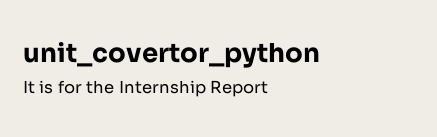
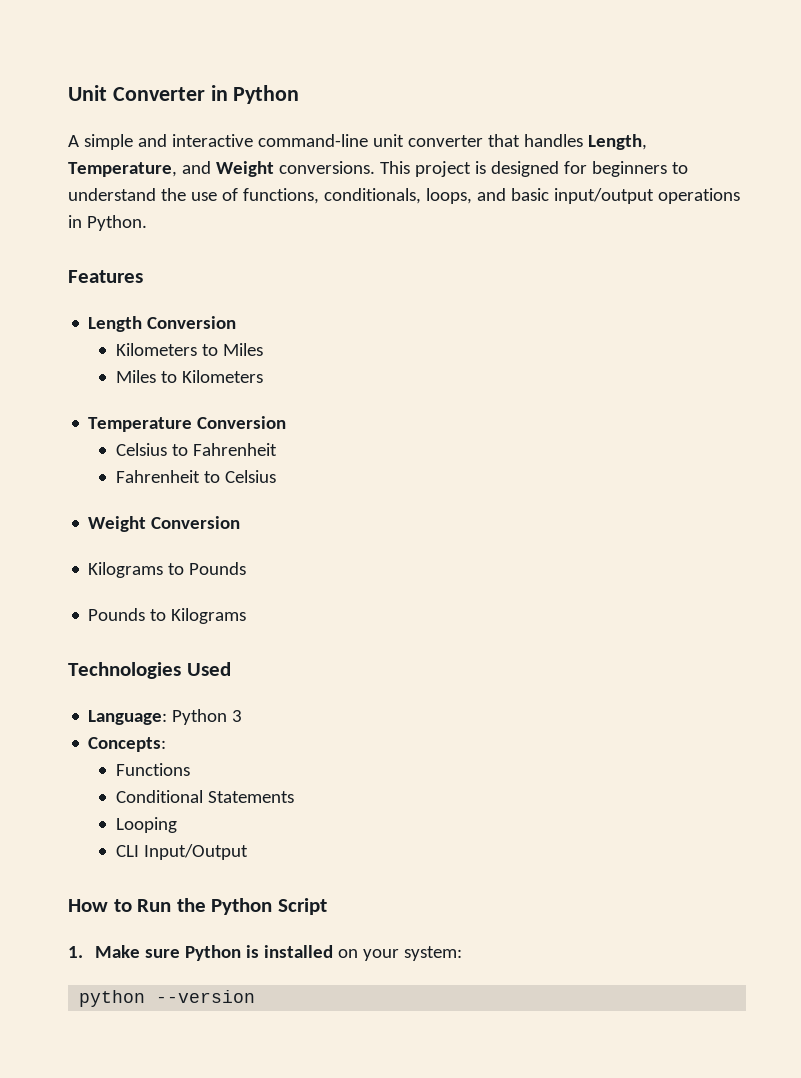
- unit_covertor_python
- It is for the Internship Report
+ Unit Converter in Python
+ A simple and interactive command-line unit converter that handles Length, Temperature, and Weight conversions. This project is designed for beginners to understand the use of functions, conditionals, loops, and basic input/output operations in Python.
+ Features
+ Length Conversion
+ Kilometers to Miles
+ Miles to Kilometers
+ Temperature Conversion
+ Celsius to Fahrenheit
+ Fahrenheit to Celsius
+ Weight Conversion
+ Kilograms to Pounds
+ Pounds to Kilograms
+ Technologies Used
+ Language: Python 3
+ Concepts:
+ Functions
+ Conditional Statements
+ Looping
+ CLI Input/Output
+ How to Run the Python Script
+ 1. Make sure Python is installed on your system:
+ python --version

